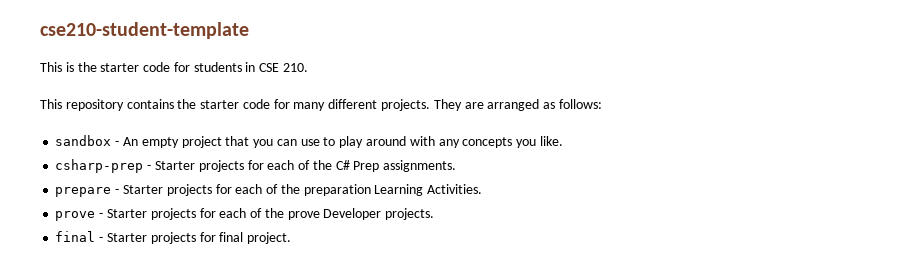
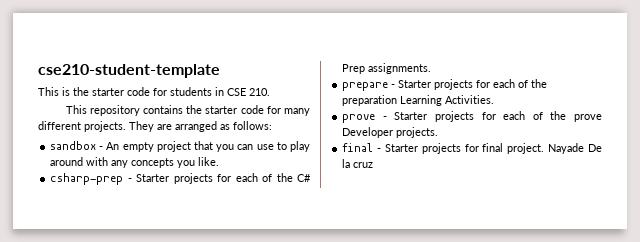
+ Nayade De la cruz

